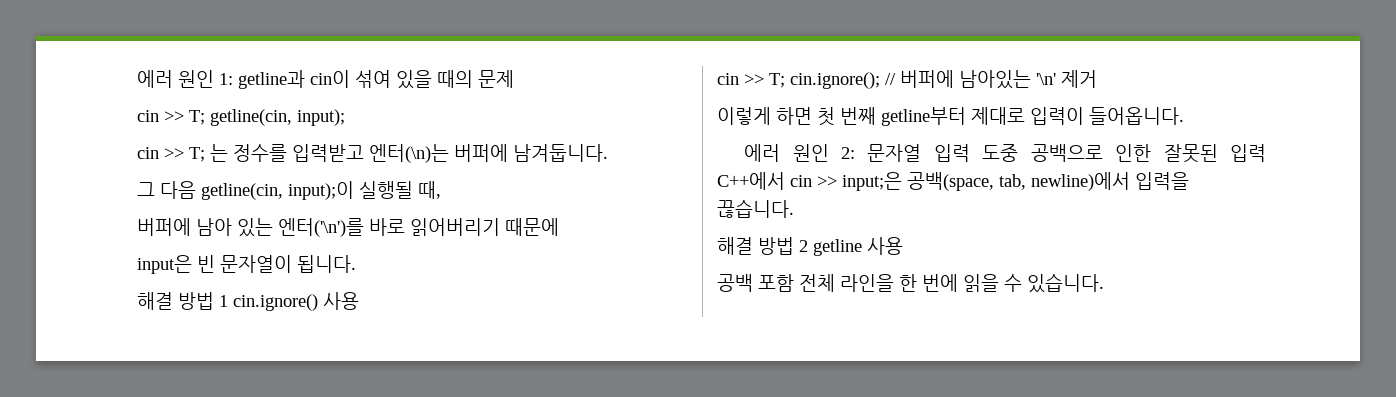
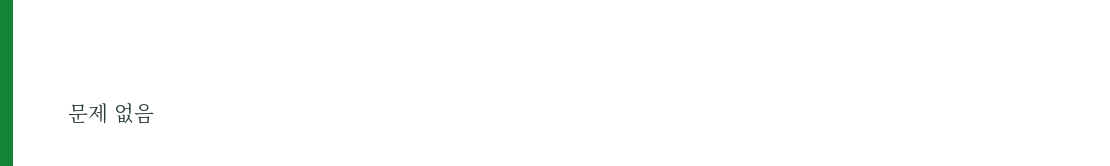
- 에러 원인 1: getline과 cin이 섞여 있을 때의 문제
- cin >> T; getline(cin, input);
- cin >> T; 는 정수를 입력받고 엔터(\n)는 버퍼에 남겨둡니다.
- 그 다음 getline(cin, input);이 실행될 때,
- 버퍼에 남아 있는 엔터('\n')를 바로 읽어버리기 때문에
- input은 빈 문자열이 됩니다.
- 해결 방법 1 cin.ignore() 사용
- cin >> T; cin.ignore(); // 버퍼에 남아있는 '\n' 제거
- 이렇게 하면 첫 번째 getline부터 제대로 입력이 들어옵니다.
- 에러 원인 2: 문자열 입력 도중 공백으로 인한 잘못된 입력 C++에서 cin >> input;은 공백(space, tab, newline)에서 입력을 끊습니다.
- 해결 방법 2 getline 사용
- 공백 포함 전체 라인을 한 번에 읽을 수 있습니다.
+ 문제 없음

